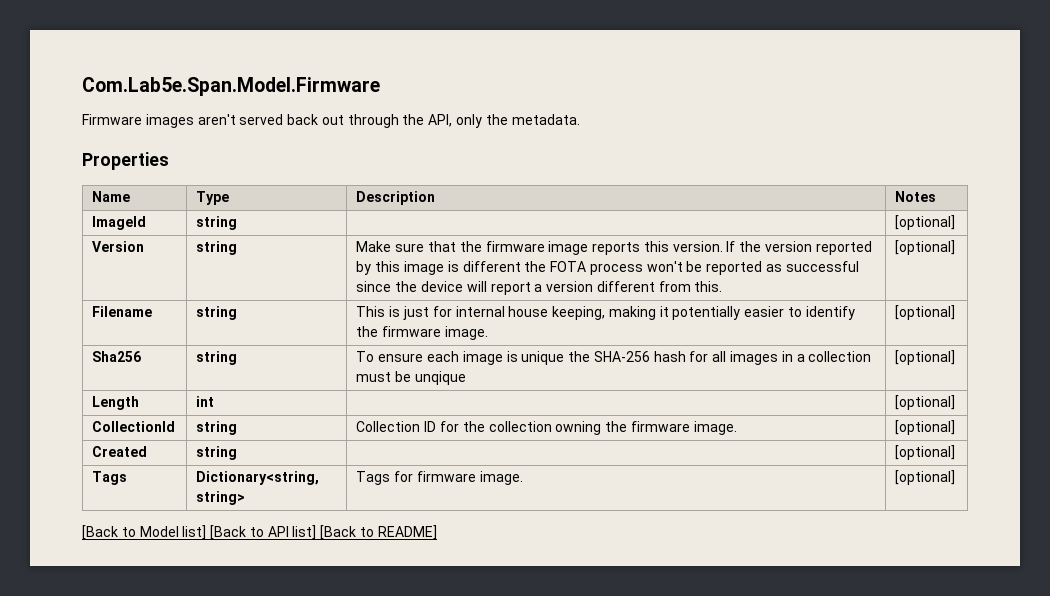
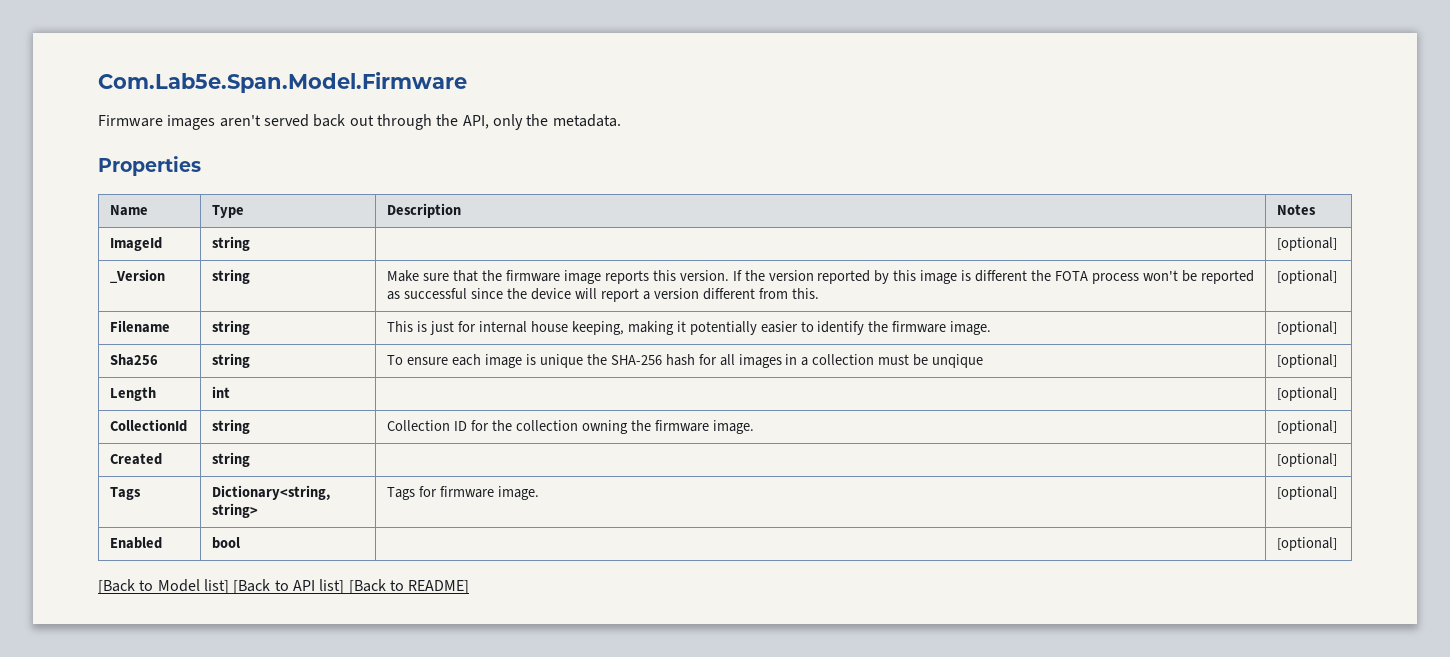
- Version | string | Make sure that the firmware image reports this version. If the version reported by this image is different the FOTA process won't be reported as successful since the device will report a version different from this. | [optional]
+ _Version | string | Make sure that the firmware image reports this version. If the version reported by this image is different the FOTA process won't be reported as successful since the device will report a version different from this. | [optional]
+ Enabled | bool | | [optional]

